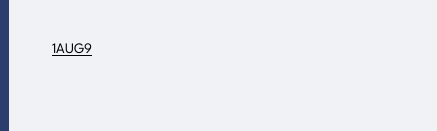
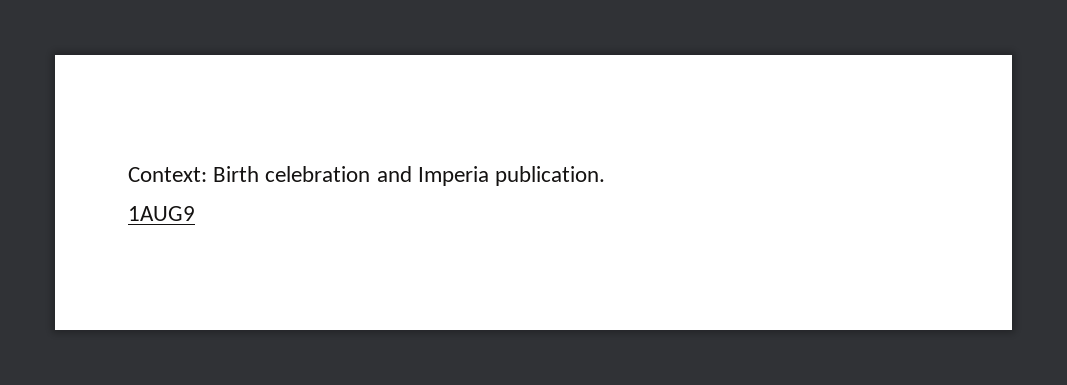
+ Context: Birth celebration and Imperia publication.

